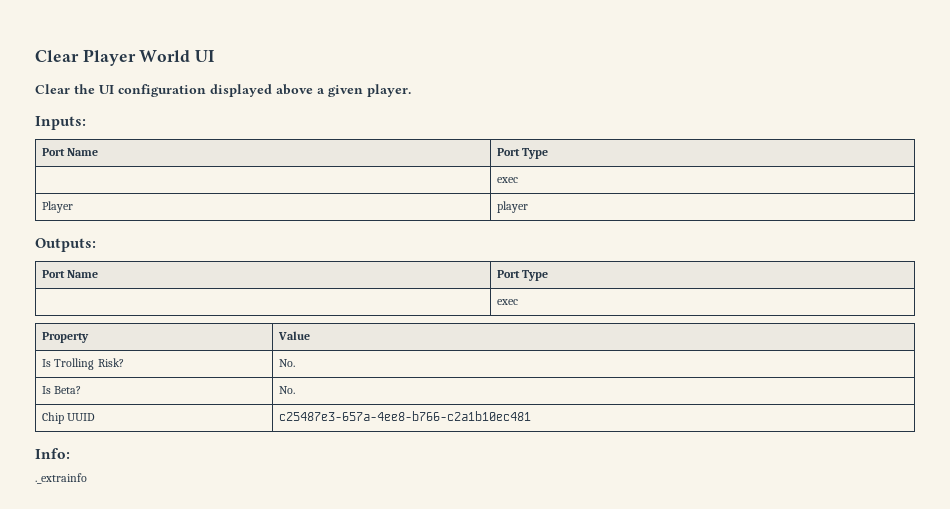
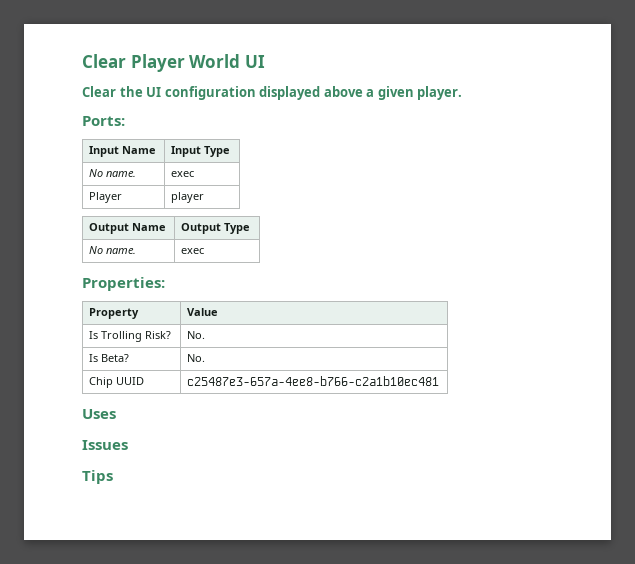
- Inputs:
- Port Name | Port Type
- | exec
+ Ports:
+ Input Name | Input Type
+ No name. | exec
- Outputs:
- Port Name | Port Type
- | exec
+ Output Name | Output Type
+ No name. | exec
+ Properties:
- Info:
- ._extrainfo
+ Uses
+ Issues
+ Tips

